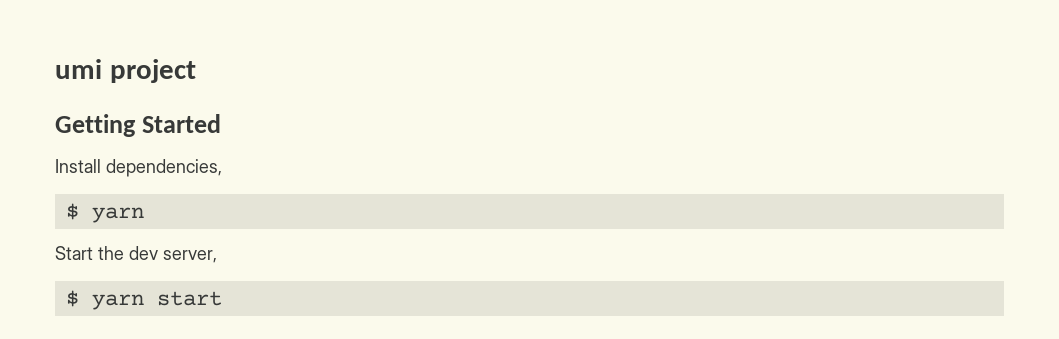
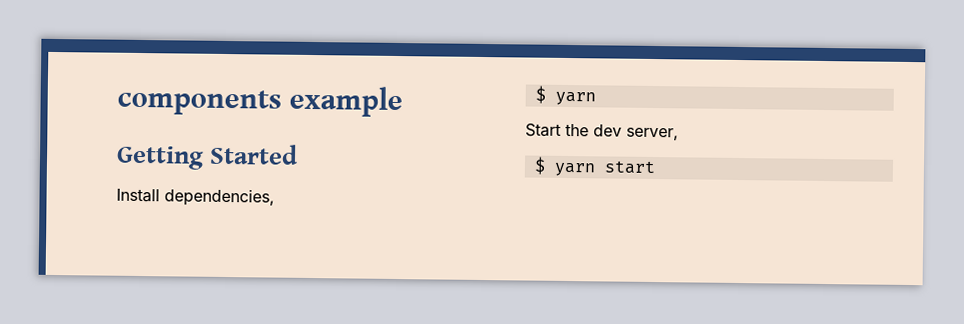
- umi project
+ components example

